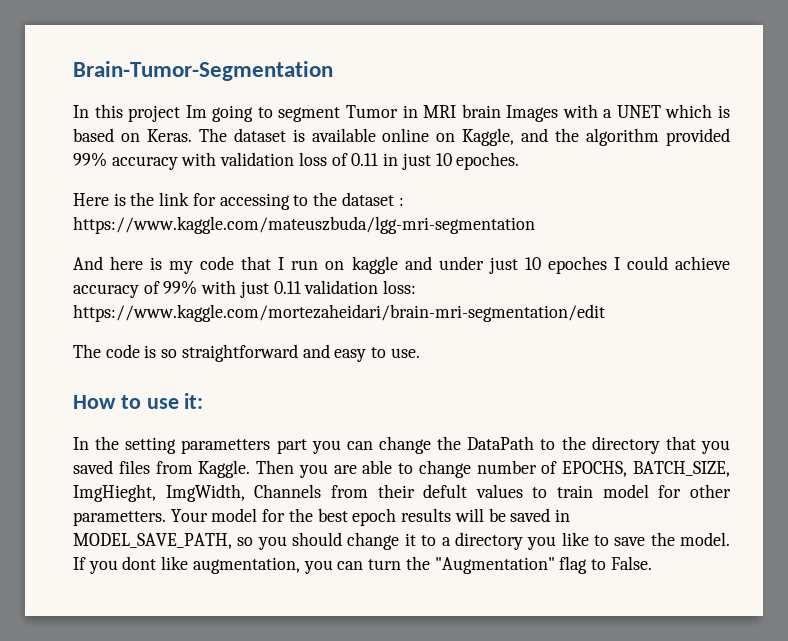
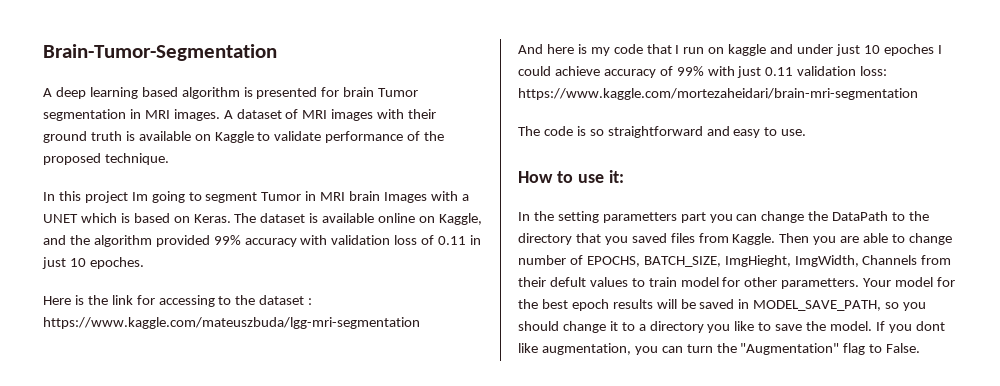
+ A deep learning based algorithm is presented for brain Tumor segmentation in MRI images. A dataset of MRI images with their ground truth is available on Kaggle to validate performance of the proposed technique.
- And here is my code that I run on kaggle and under just 10 epoches I could achieve accuracy of 99% with just 0.11 validation loss: https://www.kaggle.com/mortezaheidari/brain-mri-segmentation/edit
+ And here is my code that I run on kaggle and under just 10 epoches I could achieve accuracy of 99% with just 0.11 validation loss: https://www.kaggle.com/mortezaheidari/brain-mri-segmentation

